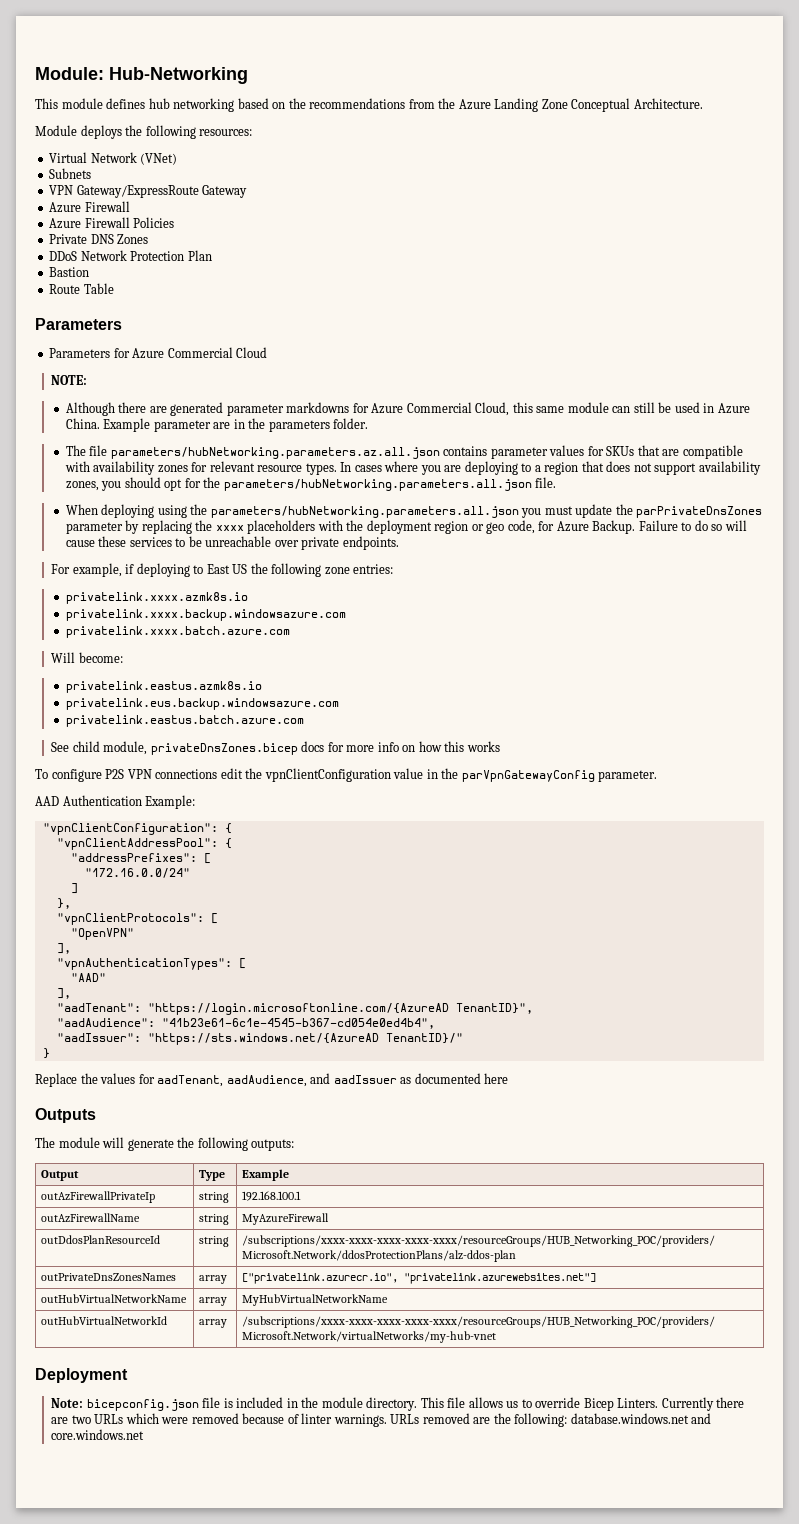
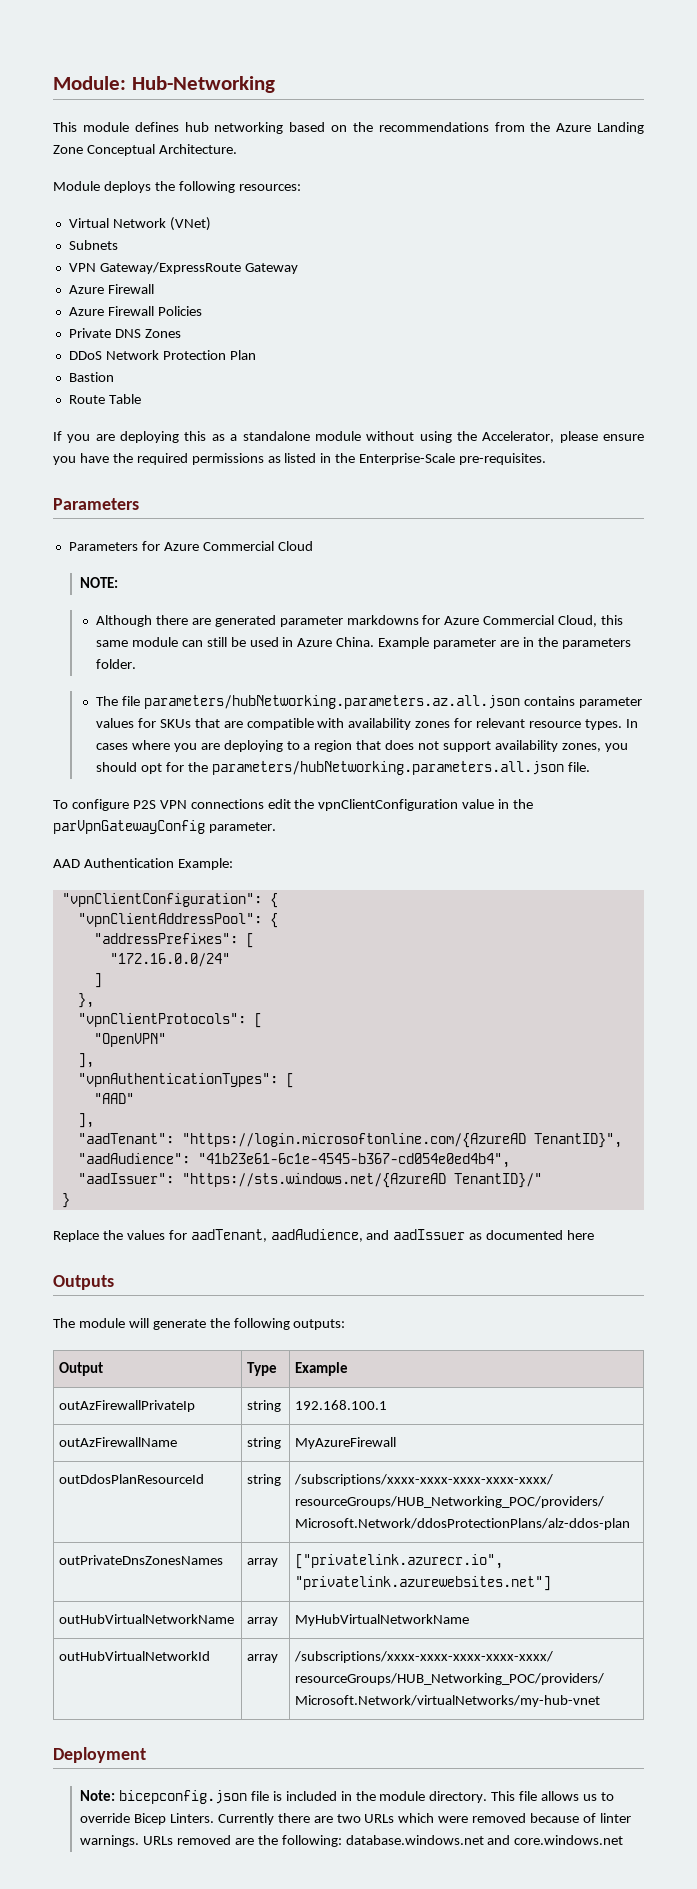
+ If you are deploying this as a standalone module without using the Accelerator, please ensure you have the required permissions as listed in the Enterprise-Scale pre-requisites.
- When deploying using the parameters/hubNetworking.parameters.all.json you must update the parPrivateDnsZones parameter by replacing the xxxx placeholders with the deployment region or geo code, for Azure Backup. Failure to do so will cause these services to be unreachable over private endpoints.
- For example, if deploying to East US the following zone entries:
- privatelink.xxxx.azmk8s.io
- privatelink.xxxx.backup.windowsazure.com
- privatelink.xxxx.batch.azure.com
- Will become:
- privatelink.eastus.azmk8s.io
- privatelink.eus.backup.windowsazure.com
- privatelink.eastus.batch.azure.com
- See child module, privateDnsZones.bicep docs for more info on how this works

